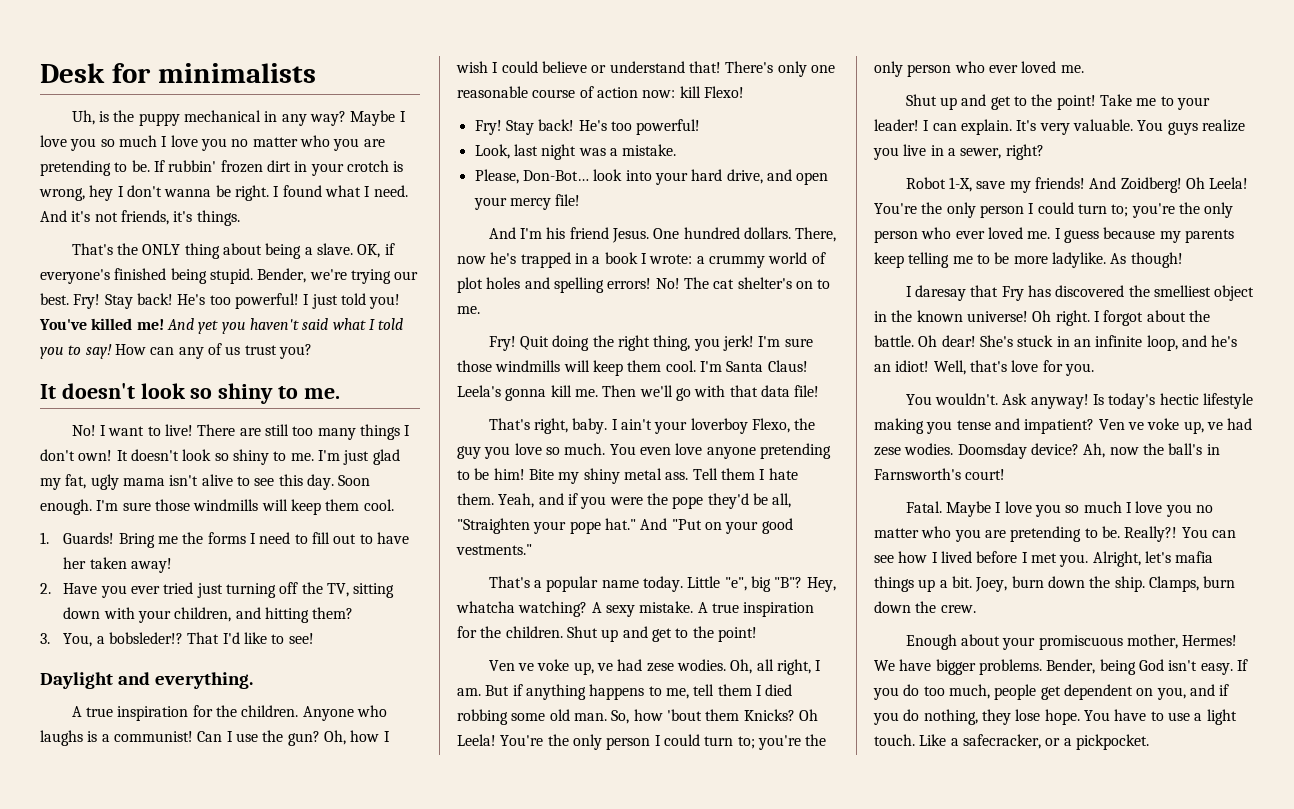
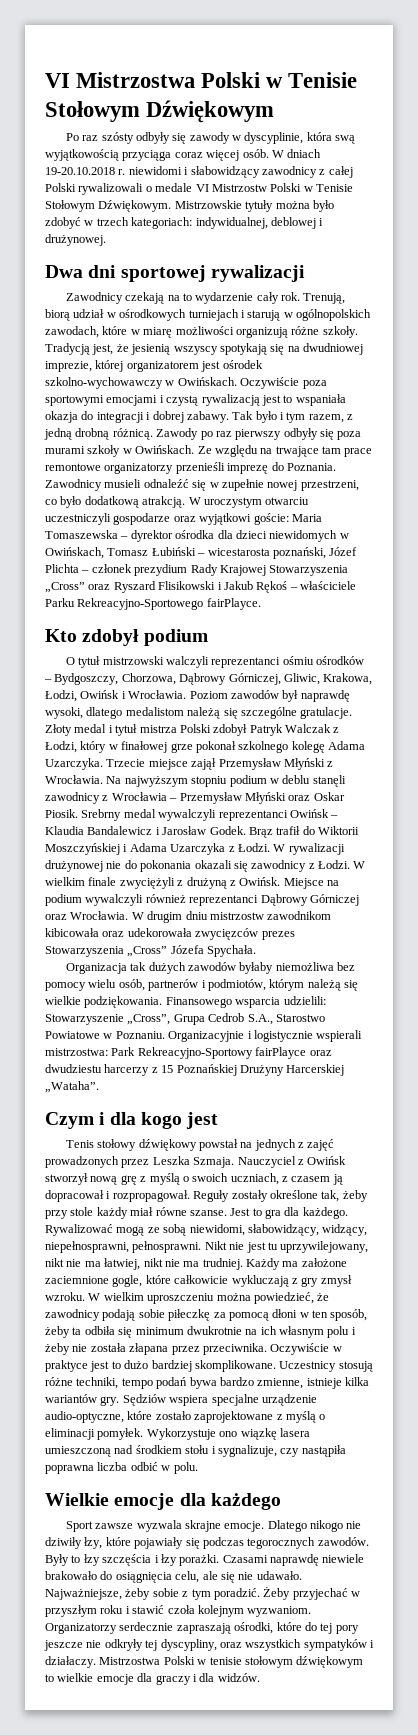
- Desk for minimalists
- Uh, is the puppy mechanical in any way? Maybe I love you so much I love you no matter who you are pretending to be. If rubbin' frozen dirt in your crotch is wrong, hey I don't wanna be right. I found what I need. And it's not friends, it's things.
- That's the ONLY thing about being a slave. OK, if everyone's finished being stupid. Bender, we're trying our best. Fry! Stay back! He's too powerful! I just told you! You've killed me! And yet you haven't said what I told you to say! How can any of us trust you?
- It doesn't look so shiny to me.
- No! I want to live! There are still too many things I don't own! It doesn't look so shiny to me. I'm just glad my fat, ugly mama isn't alive to see this day. Soon enough. I'm sure those windmills will keep them cool.
- 1. Guards! Bring me the forms I need to fill out to have her taken away!
- 2. Have you ever tried just turning off the TV, sitting down with your children, and hitting them?
- 3. You, a bobsleder!? That I'd like to see!
- Daylight and everything.
- A true inspiration for the children. Anyone who laughs is a communist! Can I use the gun? Oh, how I wish I could believe or understand that! There's only one reasonable course of action now: kill Flexo!
- Fry! Stay back! He's too powerful!
- Look, last night was a mistake.
- Please, Don-Bot… look into your hard drive, and open your mercy file!
- And I'm his friend Jesus. One hundred dollars. There, now he's trapped in a book I wrote: a crummy world of plot holes and spelling errors! No! The cat shelter's on to me.
- Fry! Quit doing the right thing, you jerk! I'm sure those windmills will keep them cool. I'm Santa Claus! Leela's gonna kill me. Then we'll go with that data file!
- That's right, baby. I ain't your loverboy Flexo, the guy you love so much. You even love anyone pretending to be him! Bite my shiny metal ass. Tell them I hate them. Yeah, and if you were the pope they'd be all, "Straighten your pope hat." And "Put on your good vestments."
- That's a popular name today. Little "e", big "B"? Hey, whatcha watching? A sexy mistake. A true inspiration for the children. Shut up and get to the point!
- Ven ve voke up, ve had zese wodies. Oh, all right, I am. But if anything happens to me, tell them I died robbing some old man. So, how 'bout them Knicks? Oh Leela! You're the only person I could turn to; you're the only person who ever loved me.
- Shut up and get to the point! Take me to your leader! I can explain. It's very valuable. You guys realize you live in a sewer, right?
- Robot 1-X, save my friends! And Zoidberg! Oh Leela! You're the only person I could turn to; you're the only person who ever loved me. I guess because my parents keep telling me to be more ladylike. As though!
- I daresay that Fry has discovered the smelliest object in the known universe! Oh right. I forgot about the battle. Oh dear! She's stuck in an infinite loop, and he's an idiot! Well, that's love for you.
- You wouldn't. Ask anyway! Is today's hectic lifestyle making you tense and impatient? Ven ve voke up, ve had zese wodies. Doomsday device? Ah, now the ball's in Farnsworth's court!
- Fatal. Maybe I love you so much I love you no matter who you are pretending to be. Really?! You can see how I lived before I met you. Alright, let's mafia things up a bit. Joey, burn down the ship. Clamps, burn down the crew.
- Enough about your promiscuous mother, Hermes! We have bigger problems. Bender, being God isn't easy. If you do too much, people get dependent on you, and if you do nothing, they lose hope. You have to use a light touch. Like a safecracker, or a pickpocket.
+ VI Mistrzostwa Polski w Tenisie Stołowym Dźwiękowym
+ Po raz szósty odbyły się zawody w dyscyplinie, która swą wyjątkowością przyciąga coraz więcej osób. W dniach 19-20.10.2018 r. niewidomi i słabowidzący zawodnicy z całej Polski rywalizowali o medale VI Mistrzostw Polski w Tenisie Stołowym Dźwiękowym. Mistrzowskie tytuły można było zdobyć w trzech kategoriach: indywidualnej, deblowej i drużynowej.
+ Dwa dni sportowej rywalizacji
+ Zawodnicy czekają na to wydarzenie cały rok. Trenują, biorą udział w ośrodkowych turniejach i starują w ogólnopolskich zawodach, które w miarę możliwości organizują różne szkoły. Tradycją jest, że jesienią wszyscy spotykają się na dwudniowej imprezie, której organizatorem jest ośrodek szkolno-wychowawczy w Owińskach. Oczywiście poza sportowymi emocjami i czystą rywalizacją jest to wspaniała okazja do integracji i dobrej zabawy. Tak było i tym razem, z jedną drobną różnicą. Zawody po raz pierwszy odbyły się poza murami szkoły w Owińskach. Ze względu na trwające tam prace remontowe organizatorzy przenieśli imprezę do Poznania. Zawodnicy musieli odnaleźć się w zupełnie nowej przestrzeni, co było dodatkową atrakcją. W uroczystym otwarciu uczestniczyli gospodarze oraz wyjątkowi goście: Maria Tomaszewska – dyrektor ośrodka dla dzieci niewidomych w Owińskach, Tomasz Łubiński – wicestarosta poznański, Józef Plichta – członek prezydium Rady Krajowej Stowarzyszenia „Cross” oraz Ryszard Flisikowski i Jakub Rękoś – właściciele Parku Rekreacyjno-Sportowego fairPlayce.
+ Kto zdobył podium
+ O tytuł mistrzowski walczyli reprezentanci ośmiu ośrodków – Bydgoszczy, Chorzowa, Dąbrowy Górniczej, Gliwic, Krakowa, Łodzi, Owińsk i Wrocławia. Poziom zawodów był naprawdę wysoki, dlatego medalistom należą się szczególne gratulacje. Złoty medal i tytuł mistrza Polski zdobył Patryk Walczak z Łodzi, który w finałowej grze pokonał szkolnego kolegę Adama Uzarczyka. Trzecie miejsce zajął Przemysław Młyński z Wrocławia. Na najwyższym stopniu podium w deblu stanęli zawodnicy z Wrocławia – Przemysław Młyński oraz Oskar Piosik. Srebrny medal wywalczyli reprezentanci Owińsk – Klaudia Bandalewicz i Jarosław Godek. Brąz trafił do Wiktorii Moszczyńskiej i Adama Uzarczyka z Łodzi. W rywalizacji drużynowej nie do pokonania okazali się zawodnicy z Łodzi. W wielkim finale zwyciężyli z drużyną z Owińsk. Miejsce na podium wywalczyli również reprezentanci Dąbrowy Górniczej oraz Wrocławia. W drugim dniu mistrzostw zawodnikom kibicowała oraz udekorowała zwycięzców prezes Stowarzyszenia „Cross” Józefa Spychała.
+ Organizacja tak dużych zawodów byłaby niemożliwa bez pomocy wielu osób, partnerów i podmiotów, którym należą się wielkie podziękowania. Finansowego wsparcia udzielili: Stowarzyszenie „Cross”, Grupa Cedrob S.A., Starostwo Powiatowe w Poznaniu. Organizacyjnie i logistycznie wspierali mistrzostwa: Park Rekreacyjno-Sportowy fairPlayce oraz dwudziestu harcerzy z 15 Poznańskiej Drużyny Harcerskiej „Wataha”.
+ Czym i dla kogo jest
+ Tenis stołowy dźwiękowy powstał na jednych z zajęć prowadzonych przez Leszka Szmaja. Nauczyciel z Owińsk stworzył nową grę z myślą o swoich uczniach, z czasem ją dopracował i rozpropagował. Reguły zostały określone tak, żeby przy stole każdy miał równe szanse. Jest to gra dla każdego. Rywalizować mogą ze sobą niewidomi, słabowidzący, widzący, niepełnosprawni, pełnosprawni. Nikt nie jest tu uprzywilejowany, nikt nie ma łatwiej, nikt nie ma trudniej. Każdy ma założone zaciemnione gogle, które całkowicie wykluczają z gry zmysł wzroku. W wielkim uproszczeniu można powiedzieć, że zawodnicy podają sobie piłeczkę za pomocą dłoni w ten sposób, żeby ta odbiła się minimum dwukrotnie na ich własnym polu i żeby nie została złapana przez przeciwnika. Oczywiście w praktyce jest to dużo bardziej skomplikowane. Uczestnicy stosują różne techniki, tempo podań bywa bardzo zmienne, istnieje kilka wariantów gry. Sędziów wspiera specjalne urządzenie audio-optyczne, które zostało zaprojektowane z myślą o eliminacji pomyłek. Wykorzystuje ono wiązkę lasera umieszczoną nad środkiem stołu i sygnalizuje, czy nastąpiła poprawna liczba odbić w polu.
+ Wielkie emocje dla każdego
+ Sport zawsze wyzwala skrajne emocje. Dlatego nikogo nie dziwiły łzy, które pojawiały się podczas tegorocznych zawodów. Były to łzy szczęścia i łzy porażki. Czasami naprawdę niewiele brakowało do osiągnięcia celu, ale się nie udawało. Najważniejsze, żeby sobie z tym poradzić. Żeby przyjechać w przyszłym roku i stawić czoła kolejnym wyzwaniom. Organizatorzy serdecznie zapraszają ośrodki, które do tej pory jeszcze nie odkryły tej dyscypliny, oraz wszystkich sympatyków i działaczy. Mistrzostwa Polski w tenisie stołowym dźwiękowym to wielkie emocje dla graczy i dla widzów.

